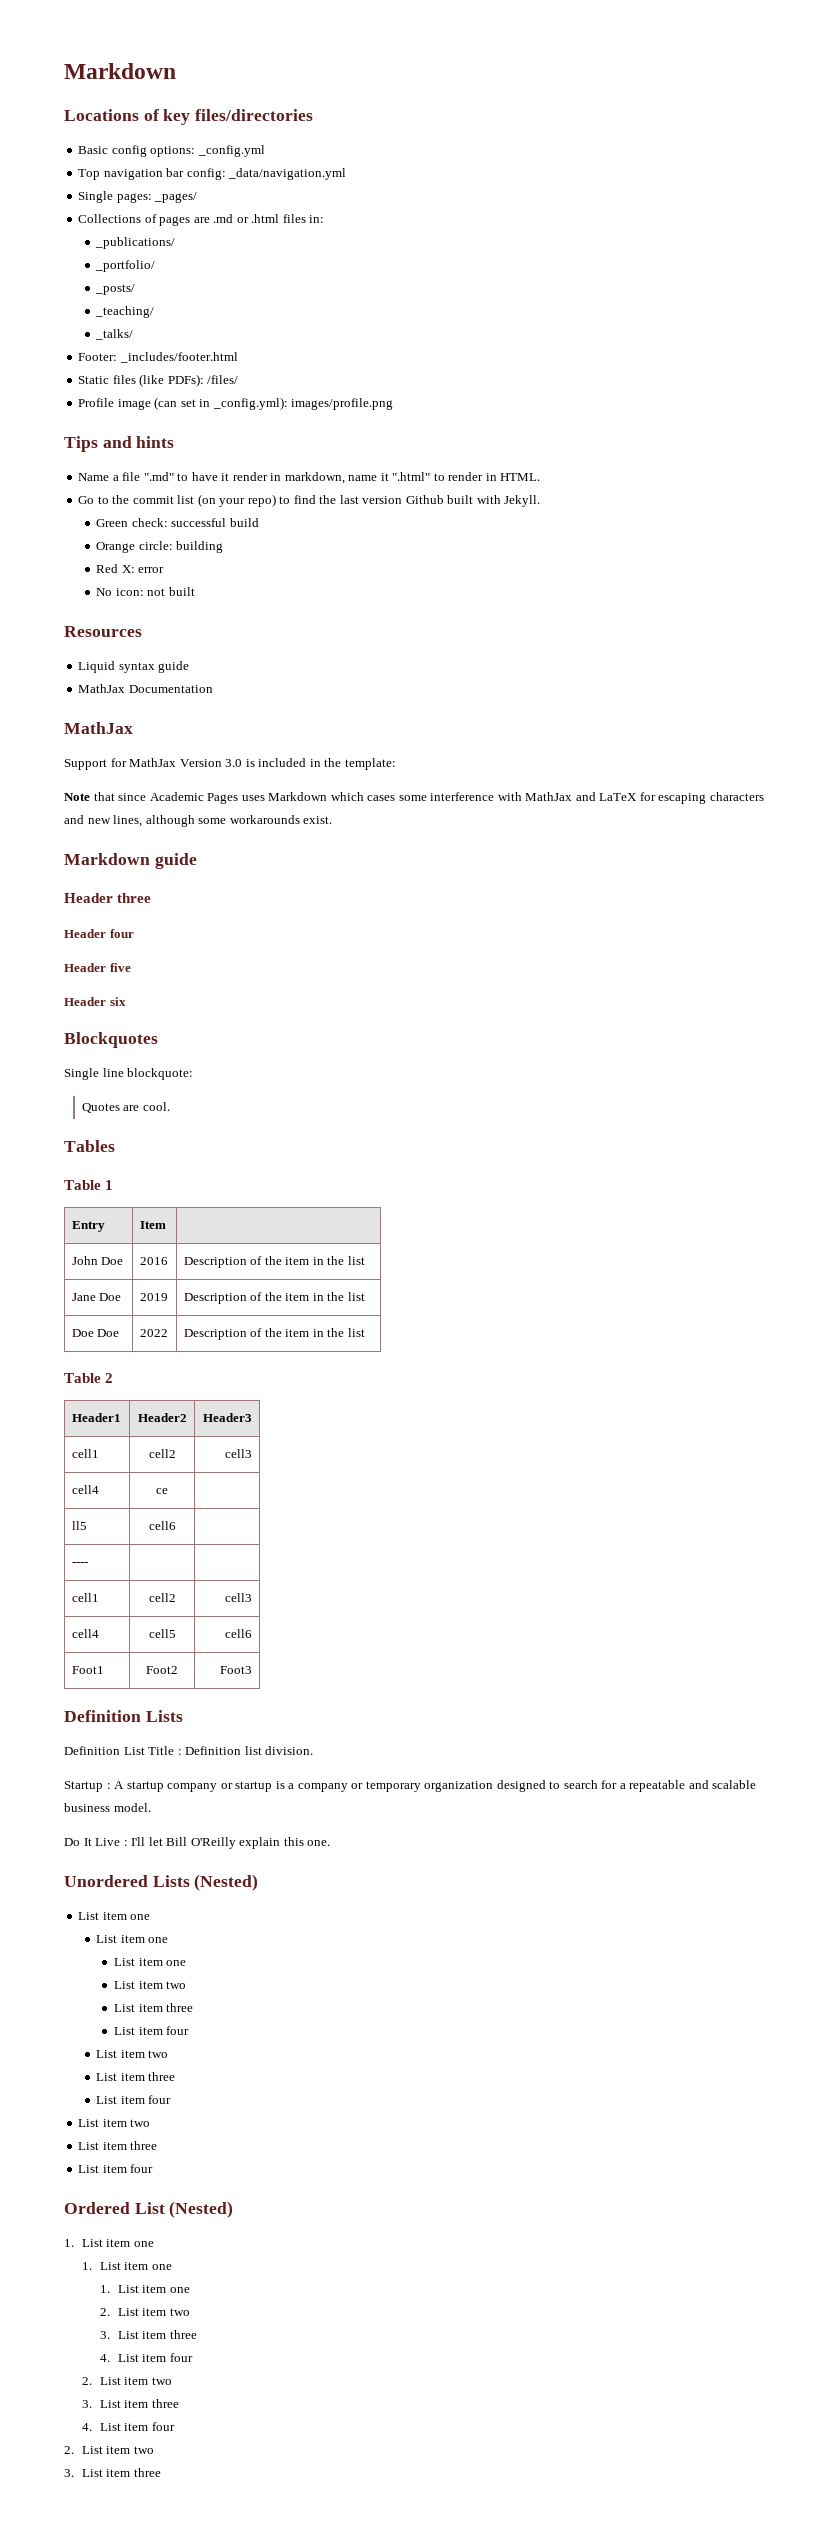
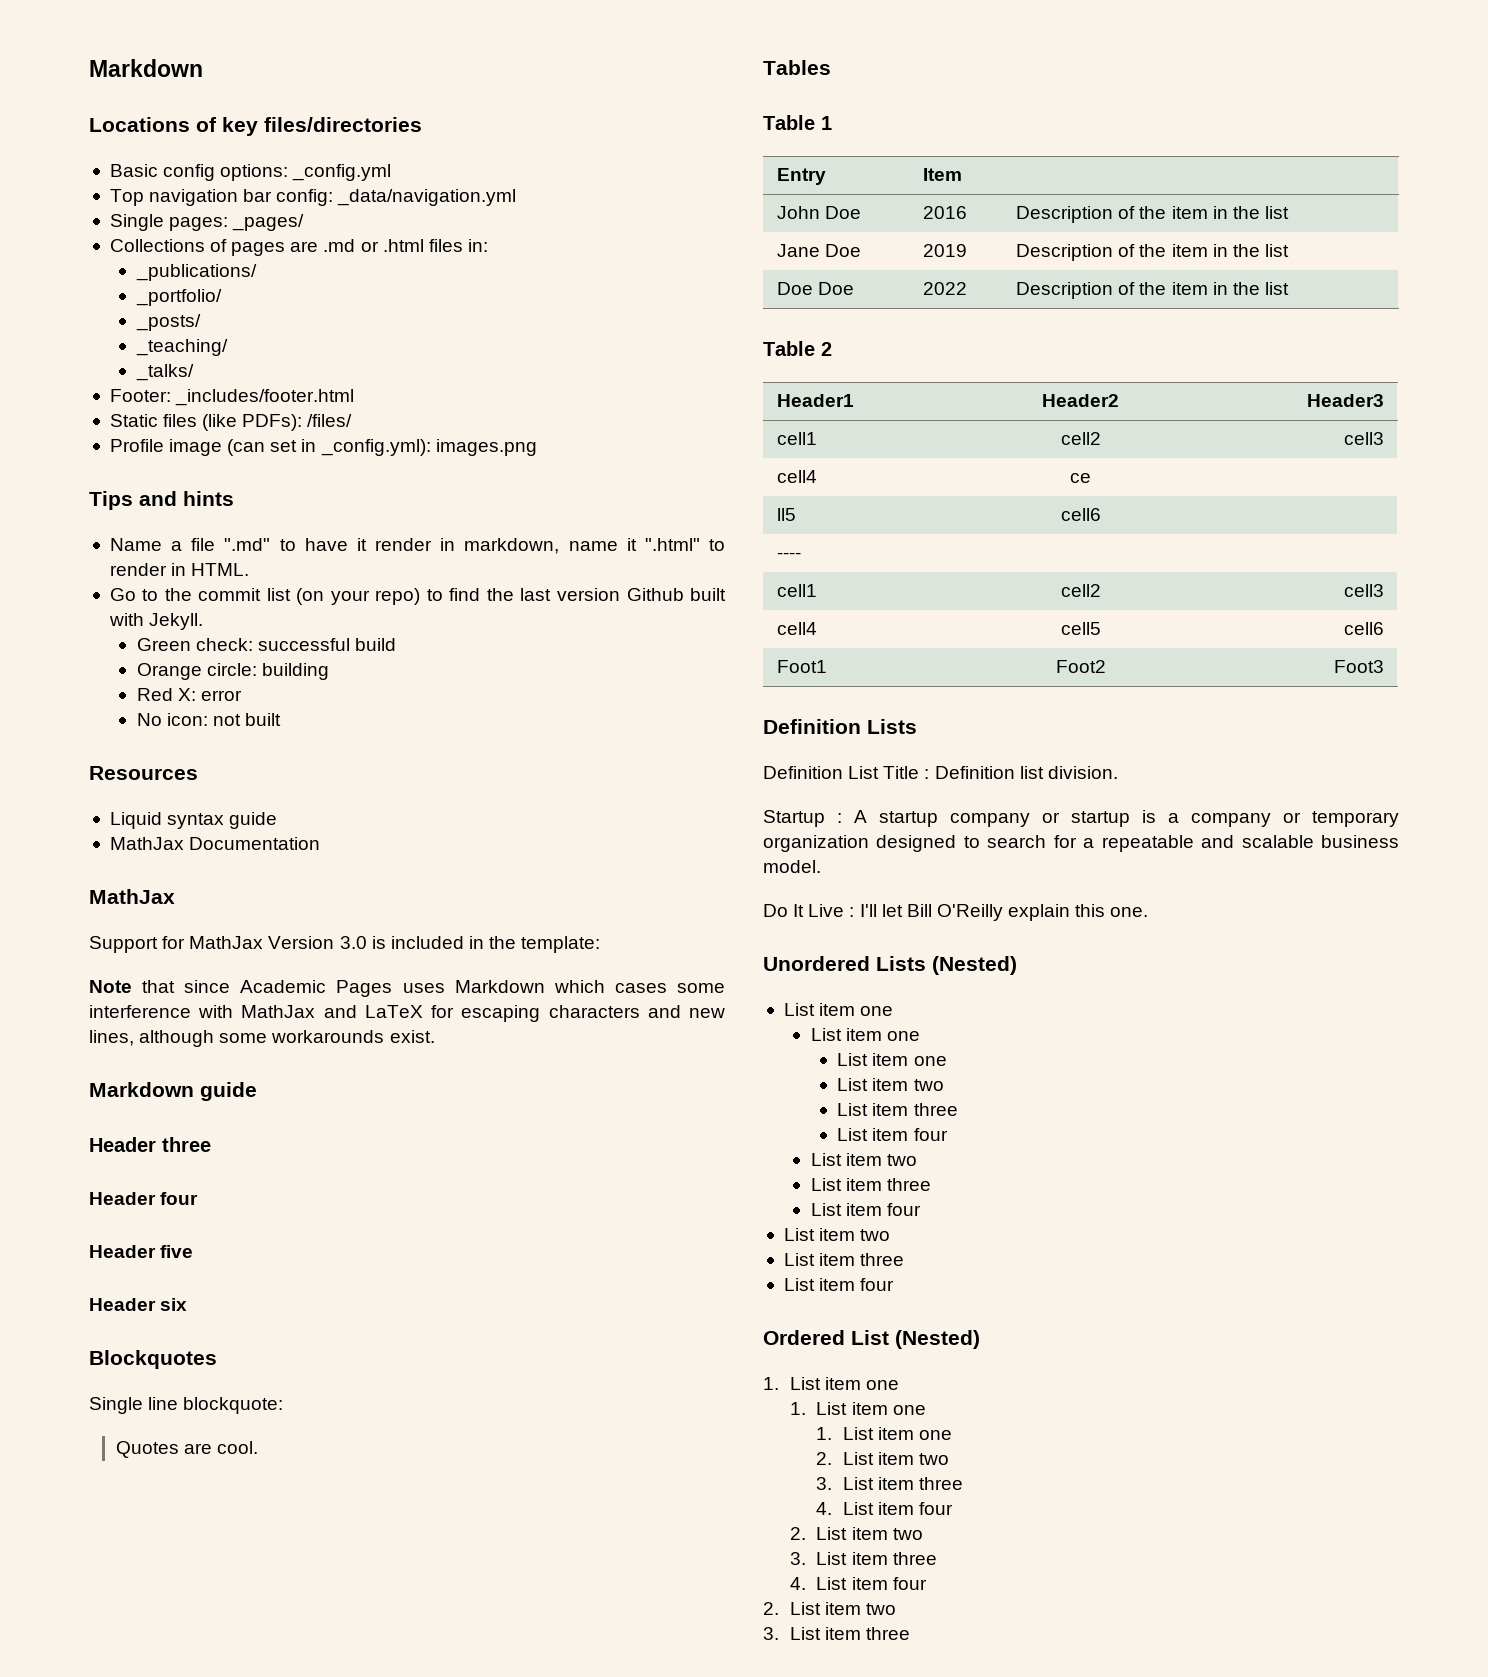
- Profile image (can set in _config.yml): images/profile.png
+ Profile image (can set in _config.yml): images.png

